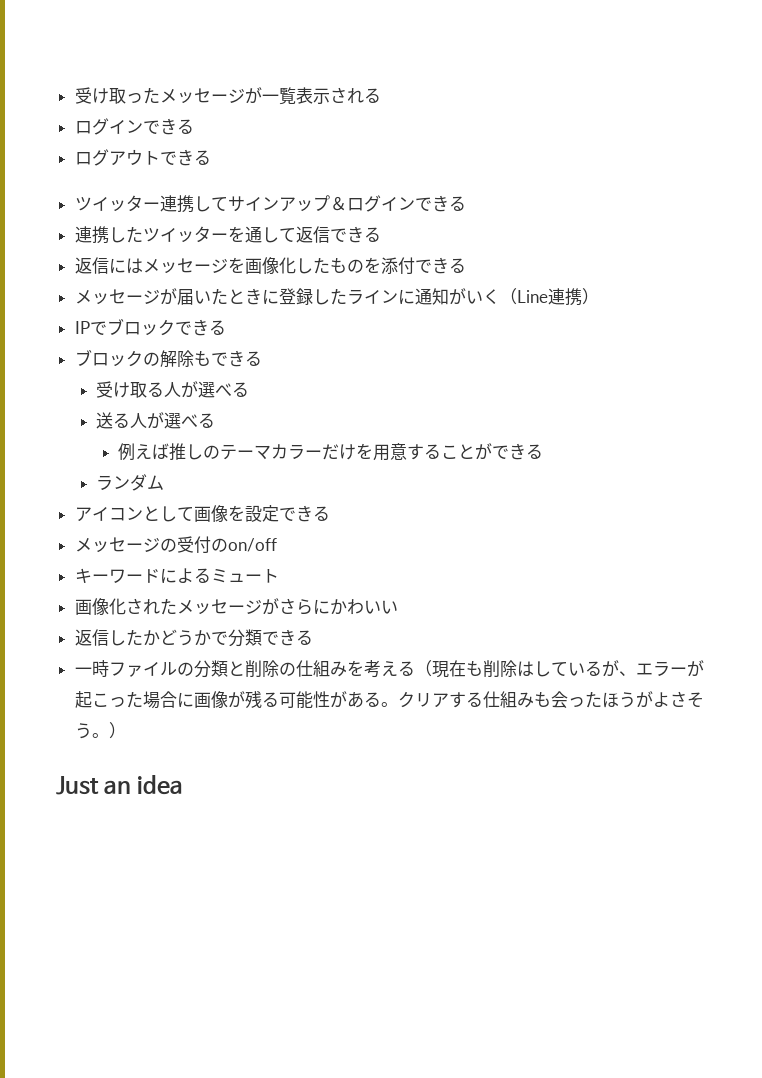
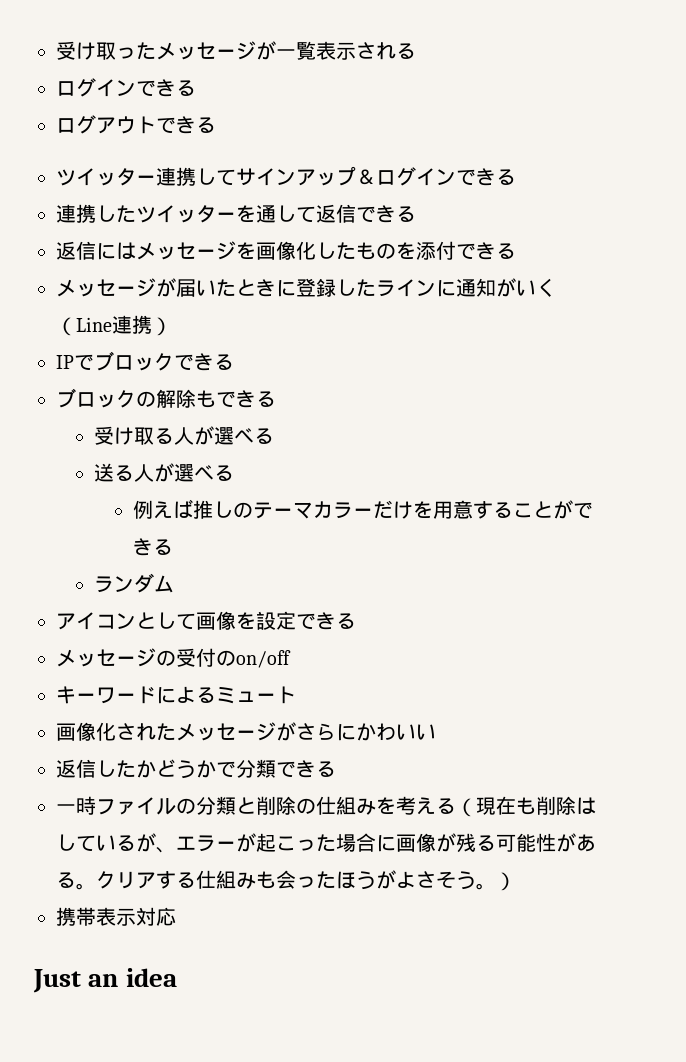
+ 携帯表示対応

